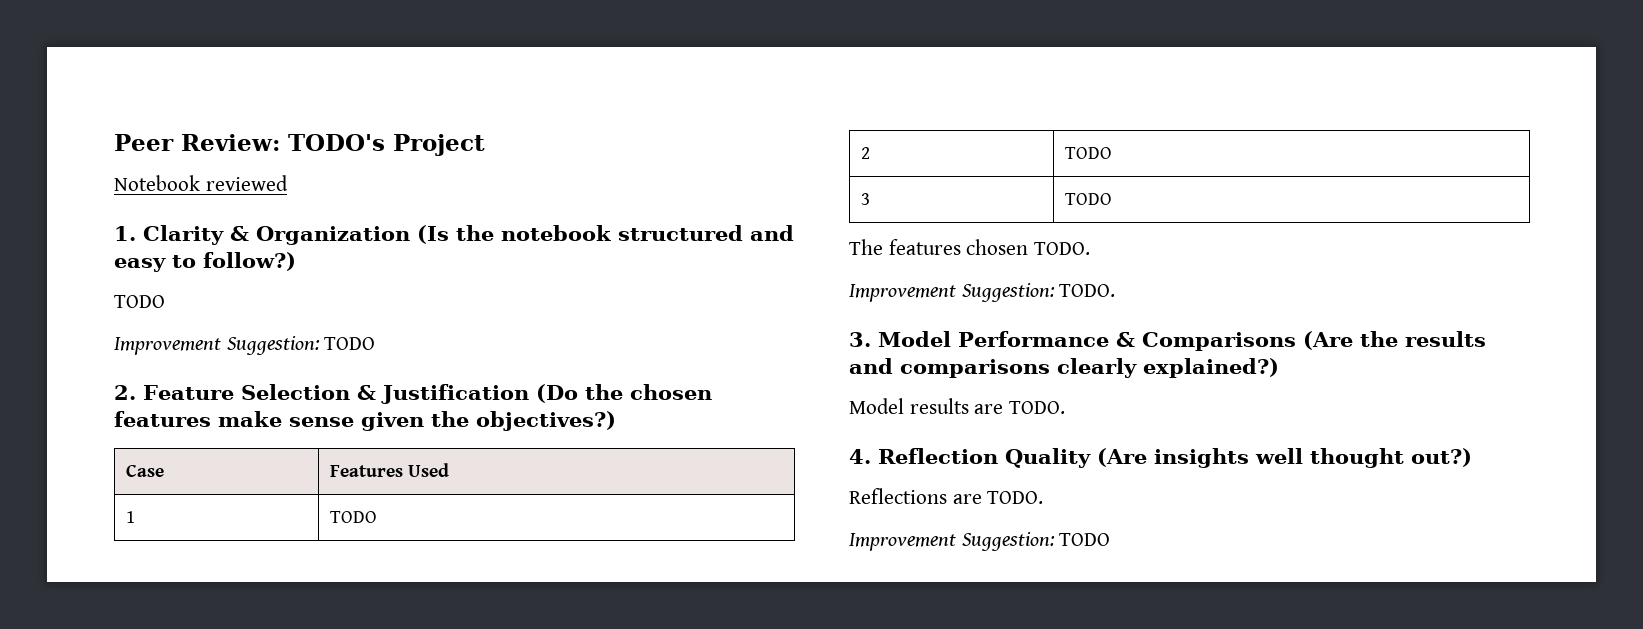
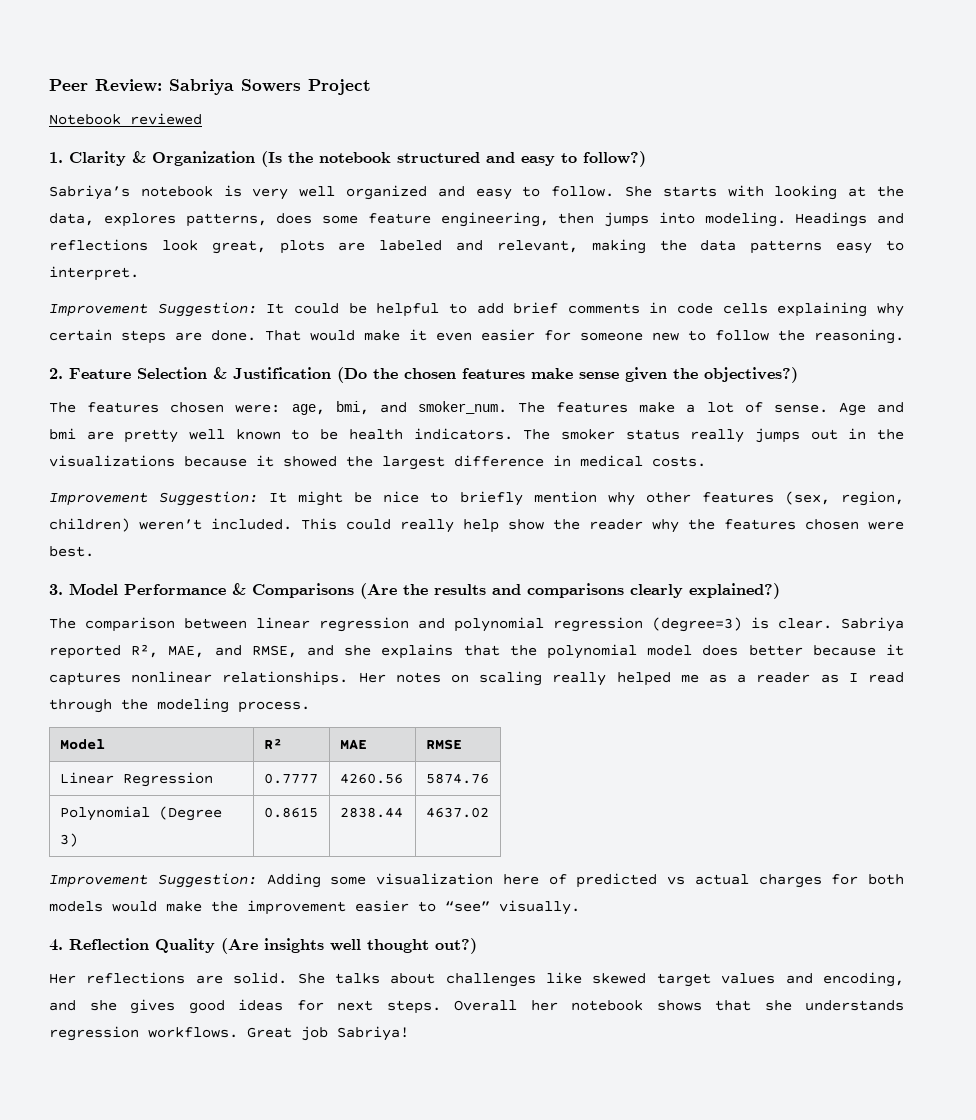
- Peer Review: TODO's Project
+ Peer Review: Sabriya Sowers Project
  1. Clarity & Organization (Is the notebook structured and easy to follow?)
- TODO
- Improvement Suggestion: TODO
+ Sabriya’s notebook is very well organized and easy to follow. She starts with looking at the data, explores patterns, does some feature engineering, then jumps into modeling. Headings and reflections look great, plots are labeled and relevant, making the data patterns easy to interpret.
+ Improvement Suggestion: It could be helpful to add brief comments in code cells explaining why certain steps are done. That would make it even easier for someone new to follow the reasoning.
- Case | Features Used
- 1 | TODO
- 2 | TODO
- 3 | TODO
- The features chosen TODO.
- Improvement Suggestion: TODO.
+ The features chosen were: age, bmi, and smoker_num. The features make a lot of sense. Age and bmi are pretty well known to be health indicators. The smoker status really jumps out in the visualizations because it showed the largest difference in medical costs.
+ Improvement Suggestion: It might be nice to briefly mention why other features (sex, region, children) weren’t included. This could really help show the reader why the features chosen were best.
- Model results are TODO.
+ The comparison between linear regression and polynomial regression (degree=3) is clear. Sabriya reported R², MAE, and RMSE, and she explains that the polynomial model does better because it captures nonlinear relationships. Her notes on scaling really helped me as a reader as I read through the modeling process.
+ Model | R² | MAE | RMSE
+ Linear Regression | 0.7777 | 4260.56 | 5874.76
+ Polynomial (Degree 3) | 0.8615 | 2838.44 | 4637.02
+ Improvement Suggestion: Adding some visualization here of predicted vs actual charges for both models would make the improvement easier to “see” visually.
- Reflections are TODO.
- Improvement Suggestion: TODO
+ Her reflections are solid. She talks about challenges like skewed target values and encoding, and she gives good ideas for next steps. Overall her notebook shows that she understands regression workflows. Great job Sabriya!

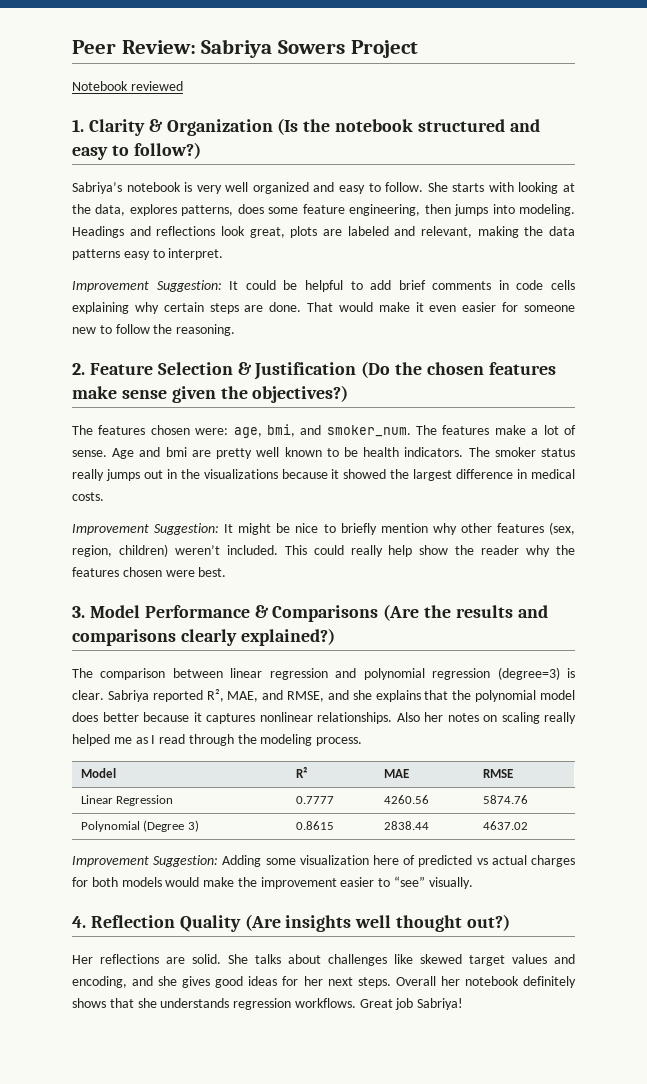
- Her notes on scaling really helped me as a reader as I read through the modeling process.
+ Also her notes on scaling really helped me as I read through the modeling process.
- She talks about challenges like skewed target values and encoding, and she gives good ideas for next steps.
+ She talks about challenges like skewed target values and encoding, and she gives good ideas for her next steps.
- Overall her notebook shows that she understands regression workflows.
+ Overall her notebook definitely shows that she understands regression workflows.

